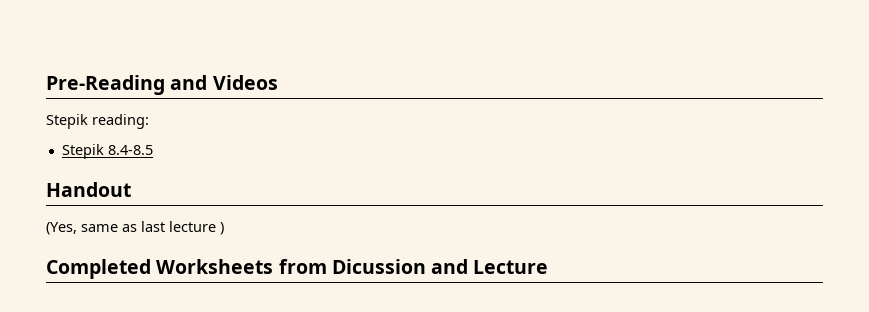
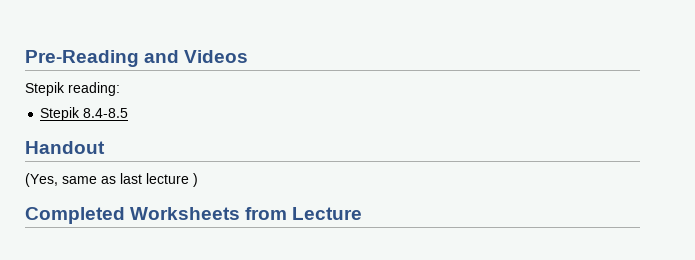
- Completed Worksheets from Dicussion and Lecture
+ Completed Worksheets from Lecture

